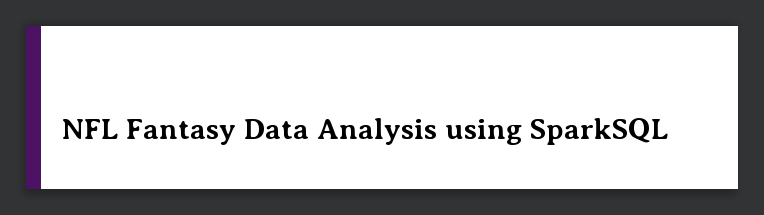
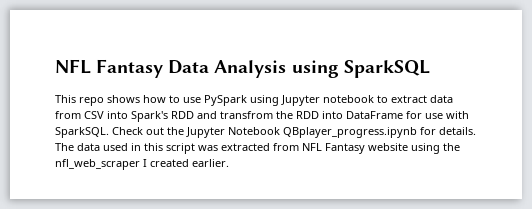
+ This repo shows how to use PySpark using Jupyter notebook to extract data from CSV into Spark's RDD and transfrom the RDD into DataFrame for use with SparkSQL. Check out the Jupyter Notebook QBplayer_progress.ipynb for details. The data used in this script was extracted from NFL Fantasy website using the nfl_web_scraper I created earlier.

